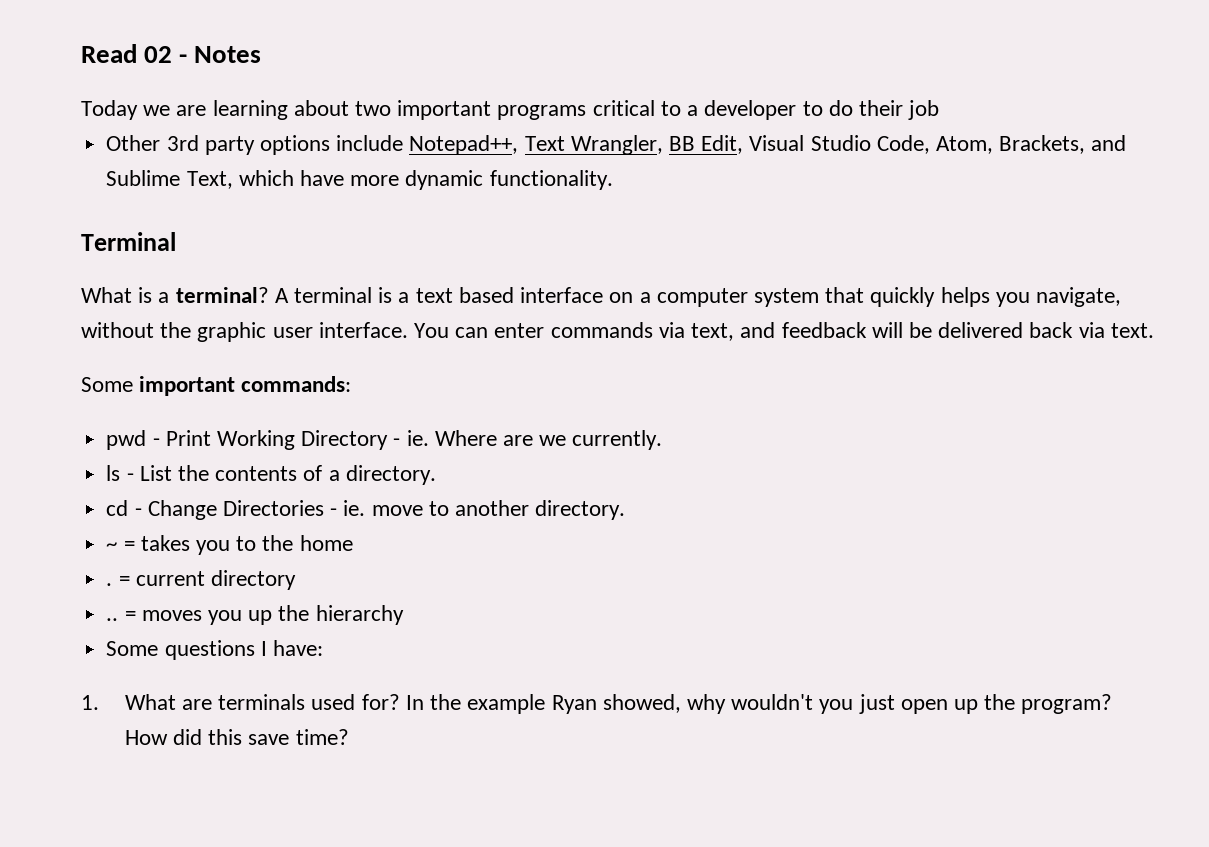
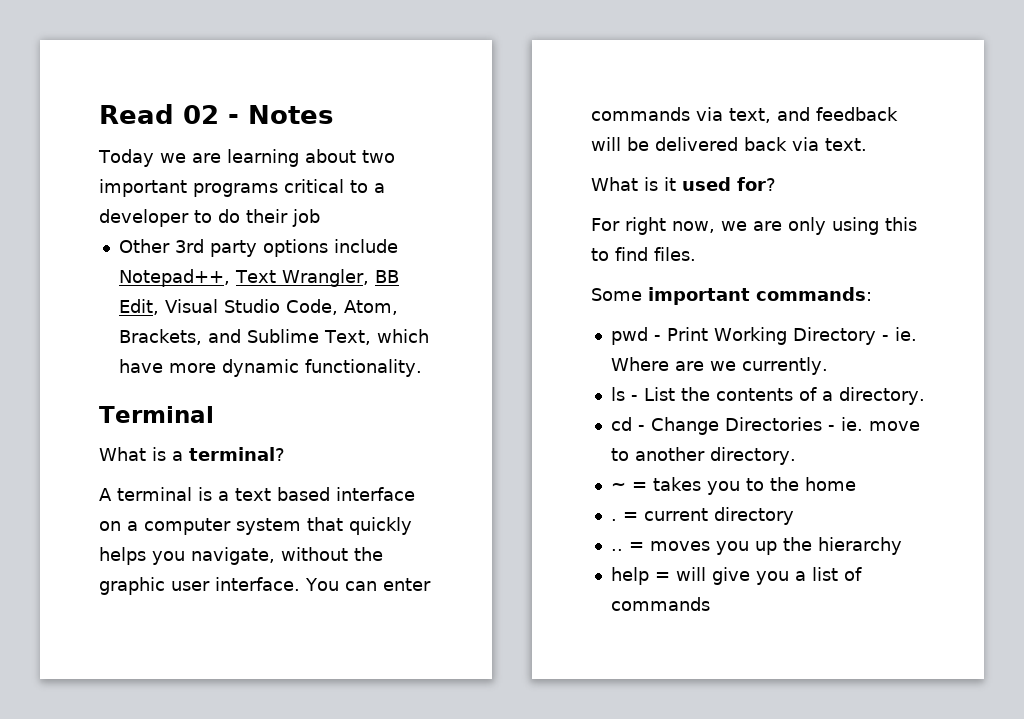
- What is a terminal? A terminal is a text based interface on a computer system that quickly helps you navigate, without the graphic user interface.
+ What is a terminal?
+ A terminal is a text based interface on a computer system that quickly helps you navigate, without the graphic user interface.
+ What is it used for?
+ For right now, we are only using this to find files.
- Some questions I have:
- 1. What are terminals used for? In the example Ryan showed, why wouldn't you just open up the program? How did this save time?
+ help = will give you a list of commands

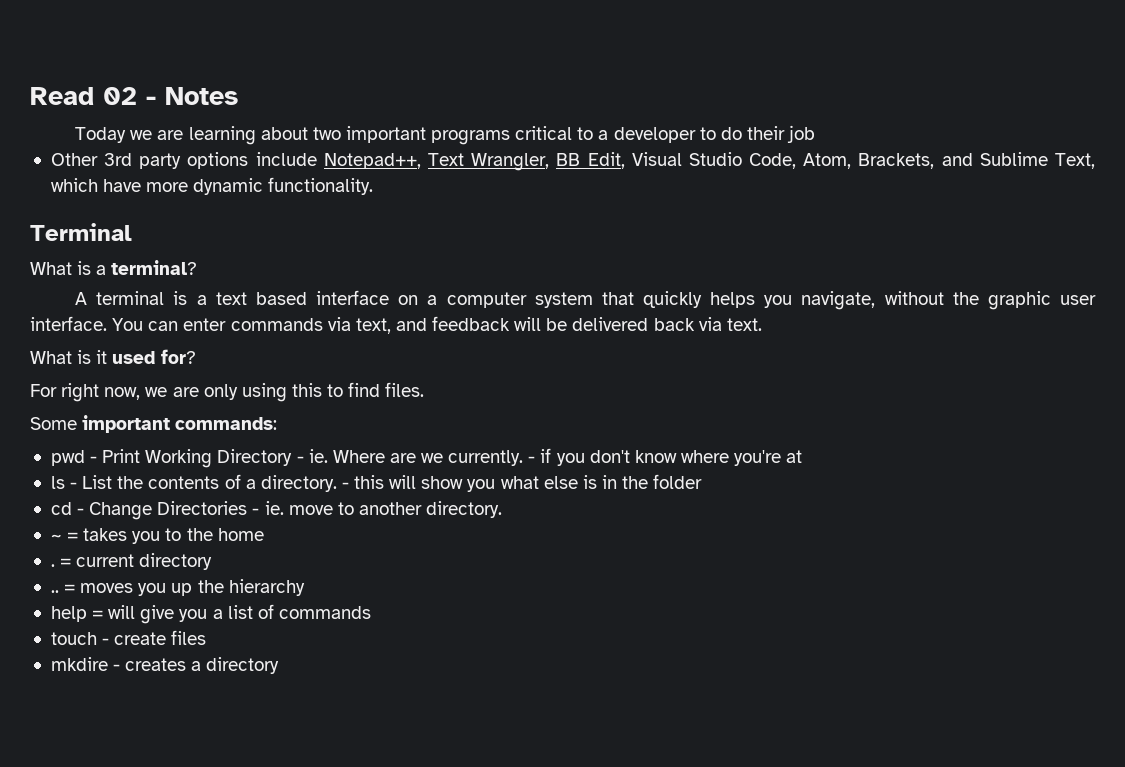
+ - if you don't know where you're at
+ - this will show you what else is in the folder
+ touch - create files
+ mkdire - creates a directory

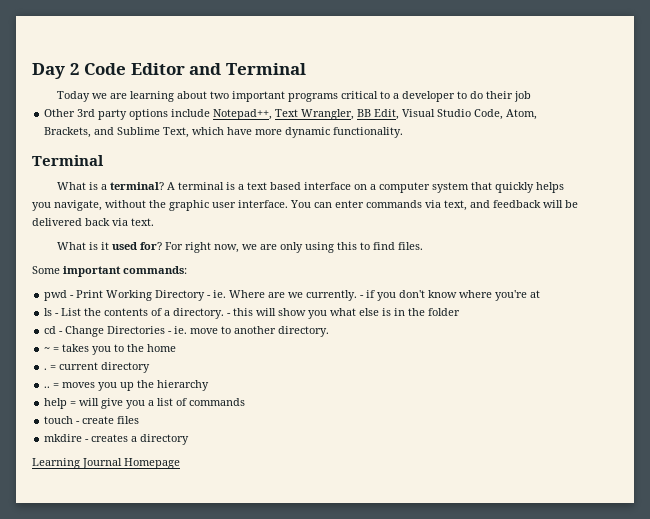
- Read 02 - Notes
+ Day 2 Code Editor and Terminal
- What is a terminal?
- A terminal is a text based interface on a computer system that quickly helps you navigate, without the graphic user interface.
+ What is a terminal? A terminal is a text based interface on a computer system that quickly helps you navigate, without the graphic user interface.
- What is it used for?
- For right now, we are only using this to find files.
+ What is it used for? For right now, we are only using this to find files.
+ Learning Journal Homepage

